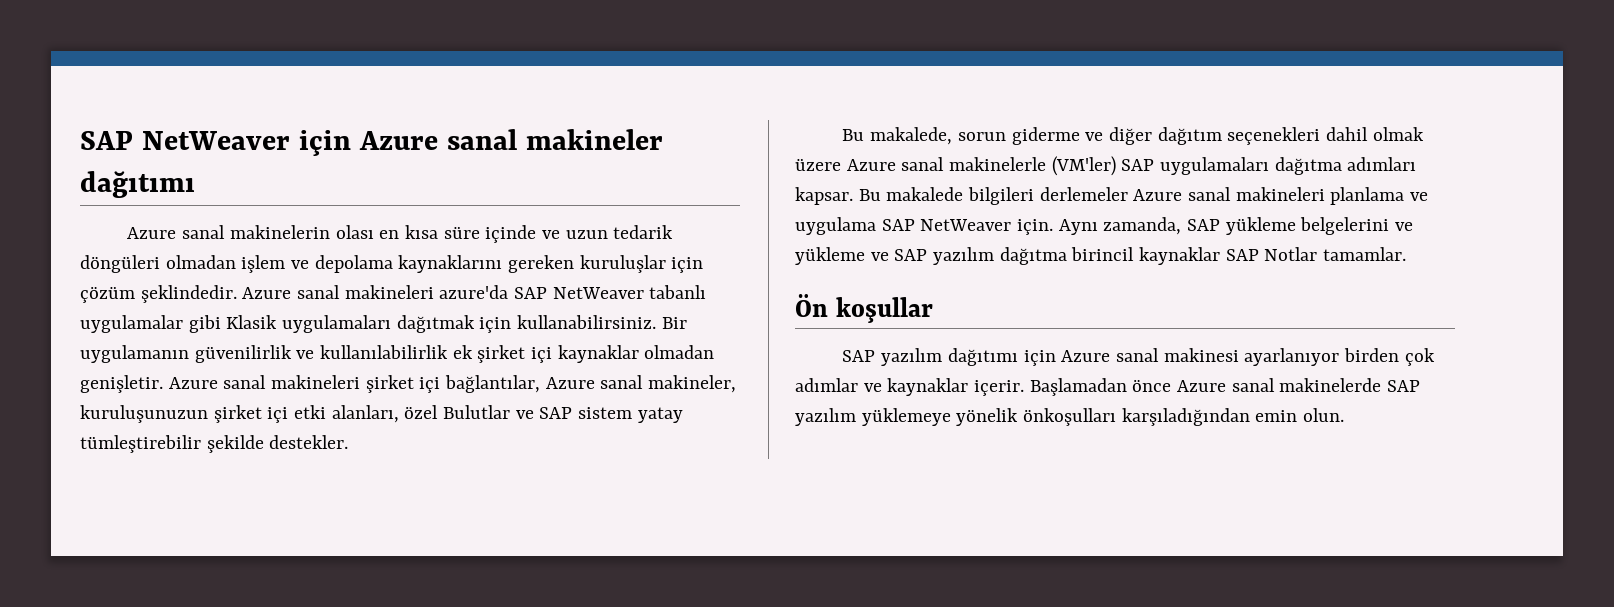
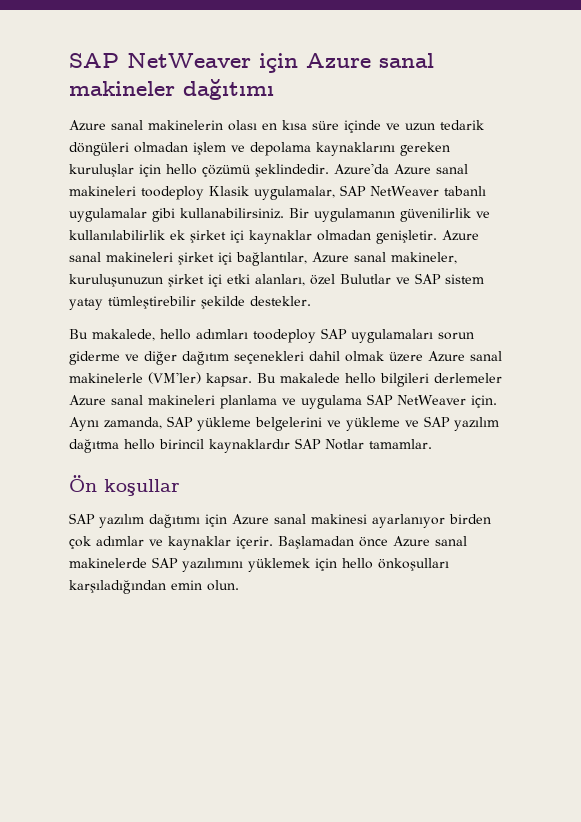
- Azure sanal makinelerin olası en kısa süre içinde ve uzun tedarik döngüleri olmadan işlem ve depolama kaynaklarını gereken kuruluşlar için çözüm şeklindedir. Azure sanal makineleri azure'da SAP NetWeaver tabanlı uygulamalar gibi Klasik uygulamaları dağıtmak için kullanabilirsiniz.
+ Azure sanal makinelerin olası en kısa süre içinde ve uzun tedarik döngüleri olmadan işlem ve depolama kaynaklarını gereken kuruluşlar için hello çözümü şeklindedir. Azure'da Azure sanal makineleri toodeploy Klasik uygulamalar, SAP NetWeaver tabanlı uygulamalar gibi kullanabilirsiniz.
- Bu makalede, sorun giderme ve diğer dağıtım seçenekleri dahil olmak üzere Azure sanal makinelerle (VM'ler) SAP uygulamaları dağıtma adımları kapsar.
+ Bu makalede, hello adımları toodeploy SAP uygulamaları sorun giderme ve diğer dağıtım seçenekleri dahil olmak üzere Azure sanal makinelerle (VM'ler) kapsar.
- Bu makalede bilgileri derlemeler Azure sanal makineleri planlama ve uygulama SAP NetWeaver için.
+ Bu makalede hello bilgileri derlemeler Azure sanal makineleri planlama ve uygulama SAP NetWeaver için.
- Aynı zamanda, SAP yükleme belgelerini ve yükleme ve SAP yazılım dağıtma birincil kaynaklar SAP Notlar tamamlar.
+ Aynı zamanda, SAP yükleme belgelerini ve yükleme ve SAP yazılım dağıtma hello birincil kaynaklardır SAP Notlar tamamlar.
- Başlamadan önce Azure sanal makinelerde SAP yazılım yüklemeye yönelik önkoşulları karşıladığından emin olun.
+ Başlamadan önce Azure sanal makinelerde SAP yazılımını yüklemek için hello önkoşulları karşıladığından emin olun.

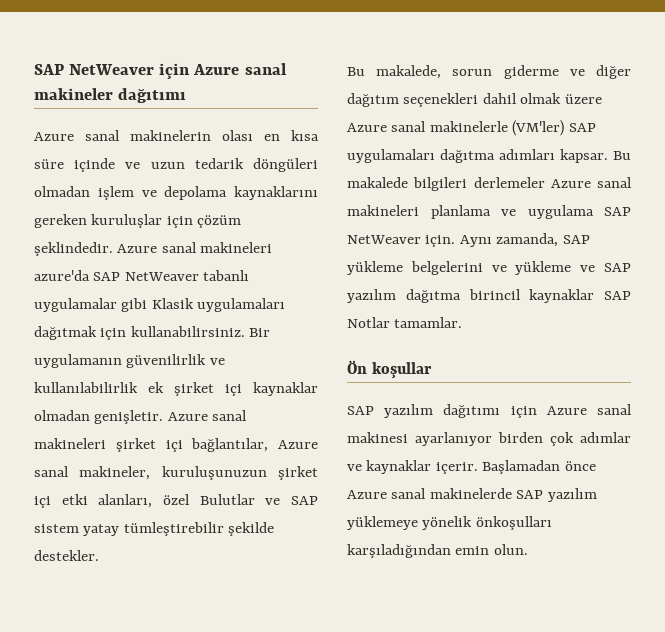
- Azure sanal makinelerin olası en kısa süre içinde ve uzun tedarik döngüleri olmadan işlem ve depolama kaynaklarını gereken kuruluşlar için hello çözümü şeklindedir. Azure'da Azure sanal makineleri toodeploy Klasik uygulamalar, SAP NetWeaver tabanlı uygulamalar gibi kullanabilirsiniz.
+ Azure sanal makinelerin olası en kısa süre içinde ve uzun tedarik döngüleri olmadan işlem ve depolama kaynaklarını gereken kuruluşlar için çözüm şeklindedir. Azure sanal makineleri azure'da SAP NetWeaver tabanlı uygulamalar gibi Klasik uygulamaları dağıtmak için kullanabilirsiniz.
- Bu makalede, hello adımları toodeploy SAP uygulamaları sorun giderme ve diğer dağıtım seçenekleri dahil olmak üzere Azure sanal makinelerle (VM'ler) kapsar.
+ Bu makalede, sorun giderme ve diğer dağıtım seçenekleri dahil olmak üzere Azure sanal makinelerle (VM'ler) SAP uygulamaları dağıtma adımları kapsar.
- Bu makalede hello bilgileri derlemeler Azure sanal makineleri planlama ve uygulama SAP NetWeaver için.
+ Bu makalede bilgileri derlemeler Azure sanal makineleri planlama ve uygulama SAP NetWeaver için.
- Aynı zamanda, SAP yükleme belgelerini ve yükleme ve SAP yazılım dağıtma hello birincil kaynaklardır SAP Notlar tamamlar.
+ Aynı zamanda, SAP yükleme belgelerini ve yükleme ve SAP yazılım dağıtma birincil kaynaklar SAP Notlar tamamlar.
- Başlamadan önce Azure sanal makinelerde SAP yazılımını yüklemek için hello önkoşulları karşıladığından emin olun.
+ Başlamadan önce Azure sanal makinelerde SAP yazılım yüklemeye yönelik önkoşulları karşıladığından emin olun.

